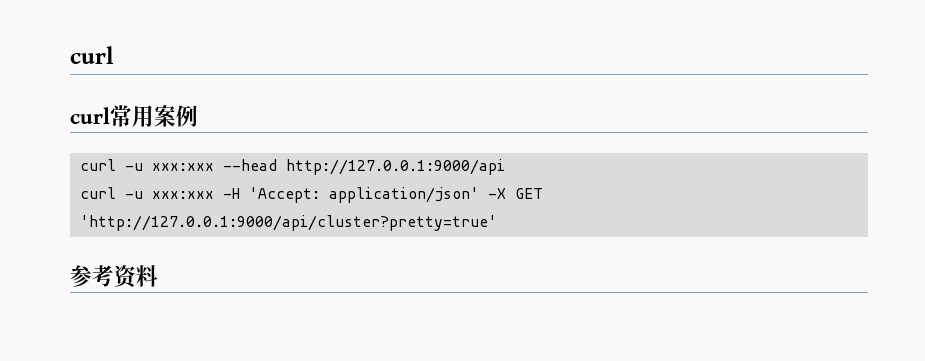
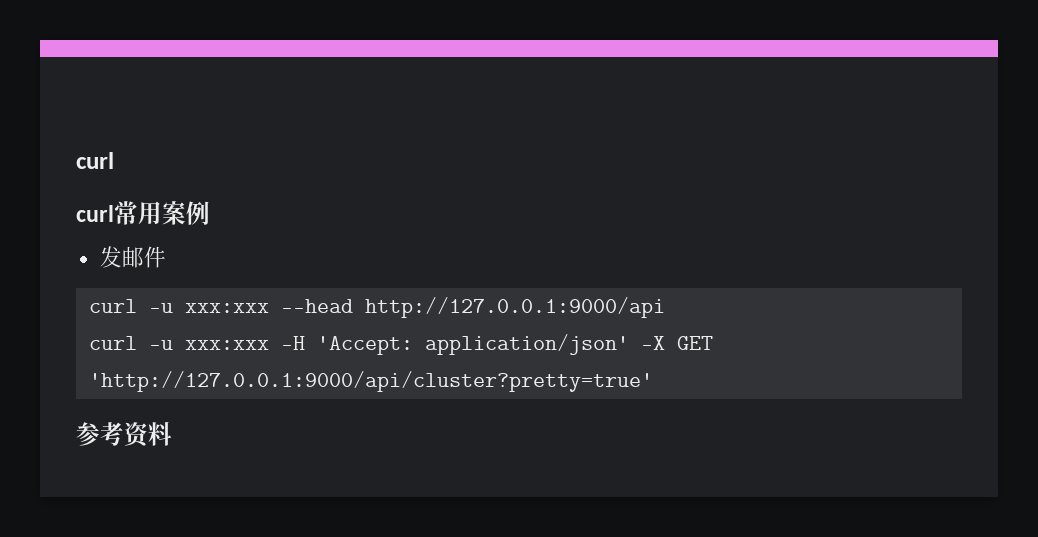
+ 发邮件

